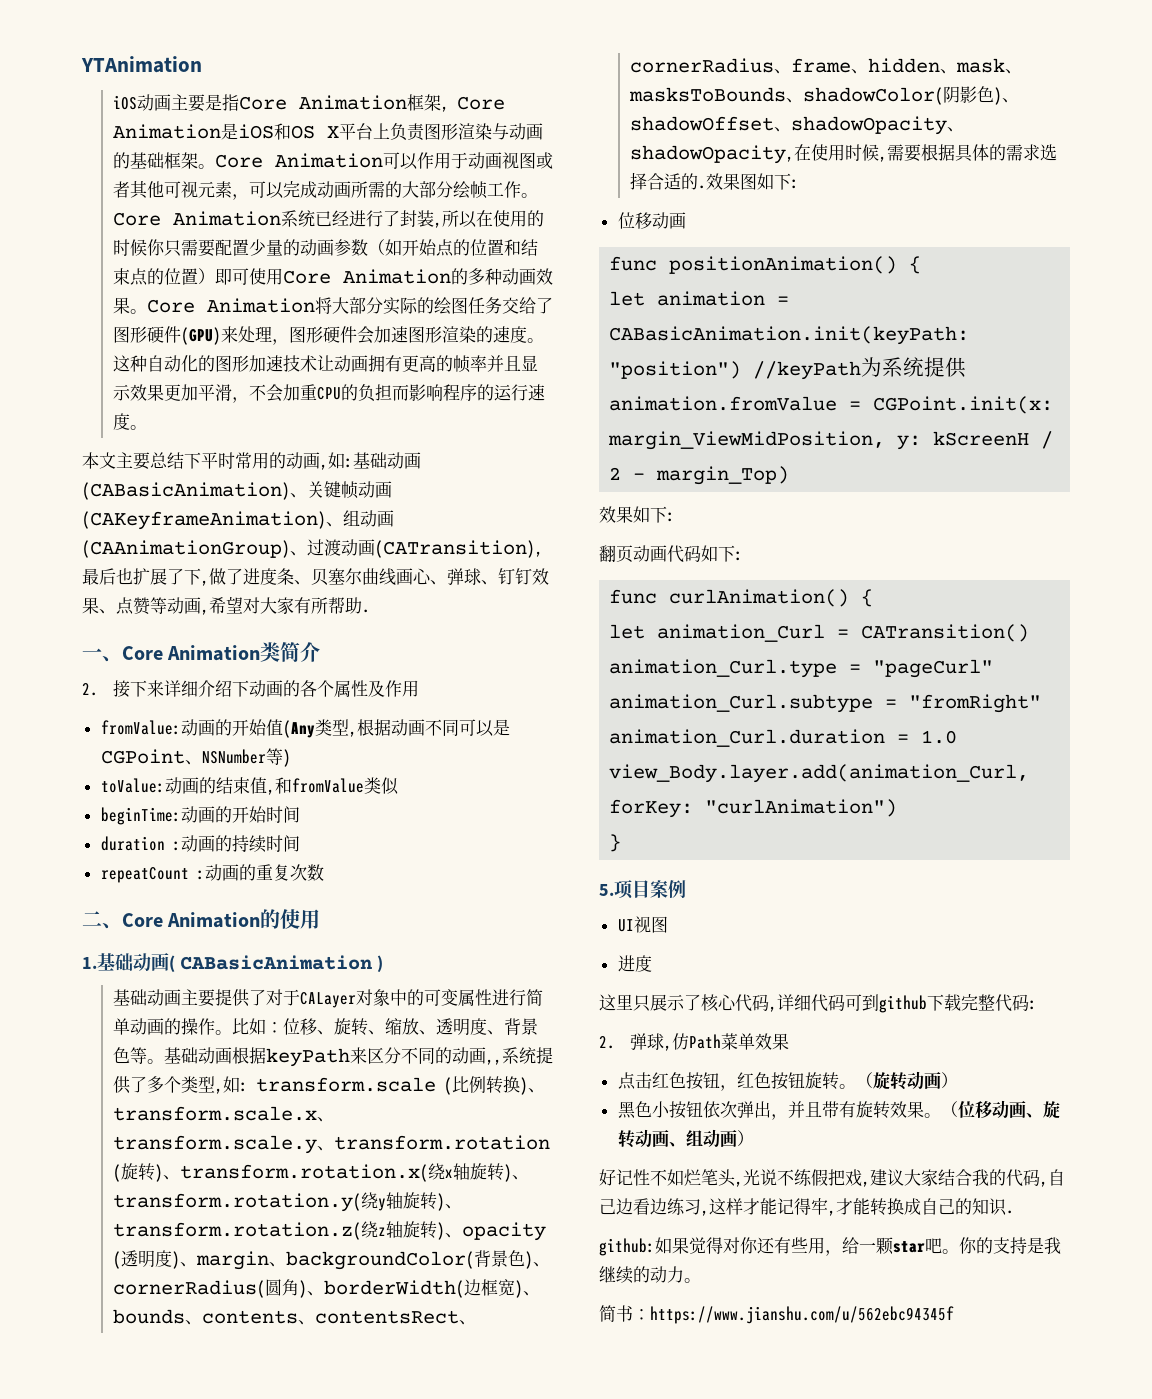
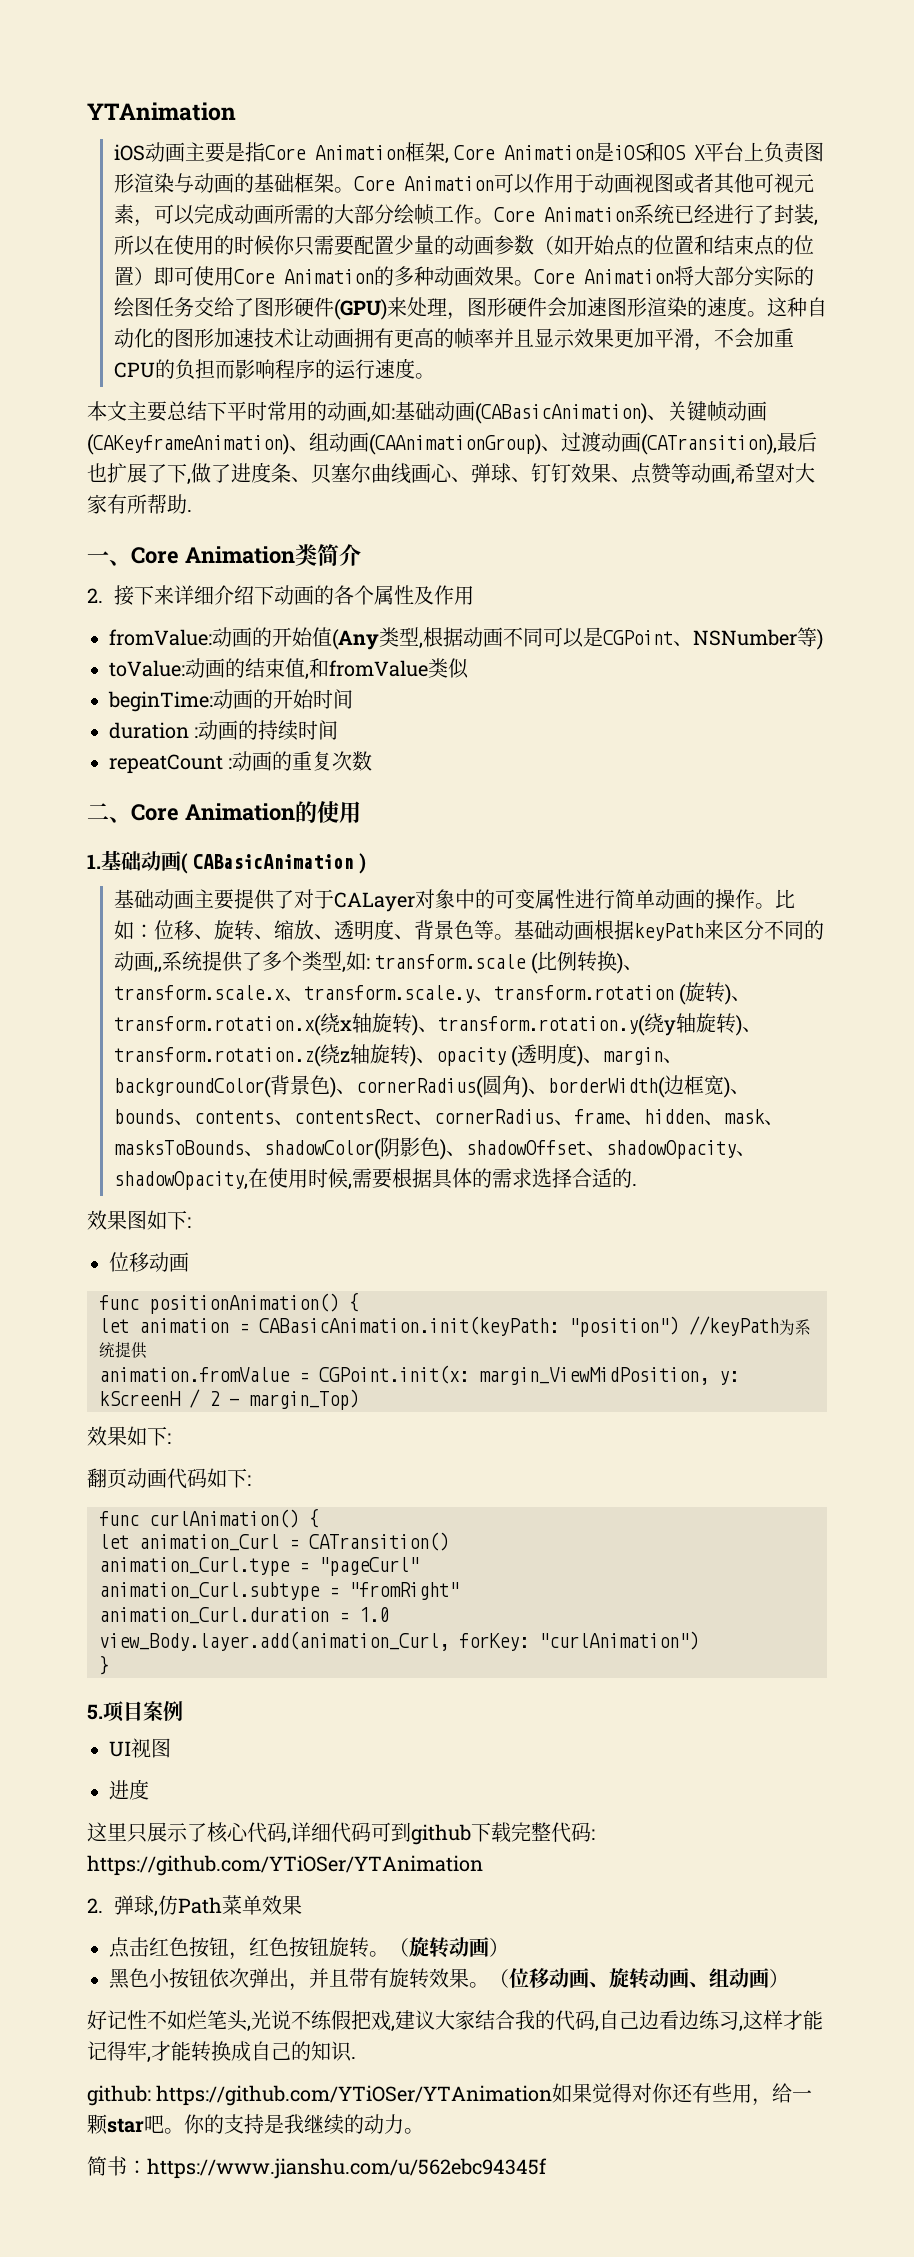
- transform.scale (比例转换)、transform.scale.x、transform.scale.y、transform.rotation (旋转)、transform.rotation.x(绕x轴旋转)、transform.rotation.y(绕y轴旋转)、transform.rotation.z(绕z轴旋转)、opacity (透明度)、margin、backgroundColor(背景色)、cornerRadius(圆角)、borderWidth(边框宽)、bounds、contents、contentsRect、cornerRadius、frame、hidden、mask、masksToBounds、shadowColor(阴影色)、shadowOffset、shadowOpacity、shadowOpacity,在使用时候,需要根据具体的需求选择合适的.效果图如下:
+ transform.scale (比例转换)、transform.scale.x、transform.scale.y、transform.rotation (旋转)、transform.rotation.x(绕x轴旋转)、transform.rotation.y(绕y轴旋转)、transform.rotation.z(绕z轴旋转)、opacity (透明度)、margin、backgroundColor(背景色)、cornerRadius(圆角)、borderWidth(边框宽)、bounds、contents、contentsRect、cornerRadius、frame、hidden、mask、masksToBounds、shadowColor(阴影色)、shadowOffset、shadowOpacity、shadowOpacity,在使用时候,需要根据具体的需求选择合适的.
+ 效果图如下:
- 这里只展示了核心代码,详细代码可到github下载完整代码:
+ 这里只展示了核心代码,详细代码可到github下载完整代码: https://github.com/YTiOSer/YTAnimation
- github:如果觉得对你还有些用，给一颗star吧。
+ github: https://github.com/YTiOSer/YTAnimation如果觉得对你还有些用，给一颗star吧。

